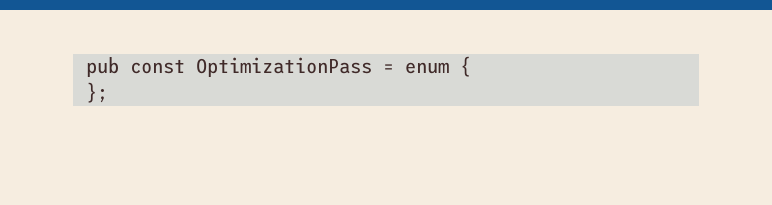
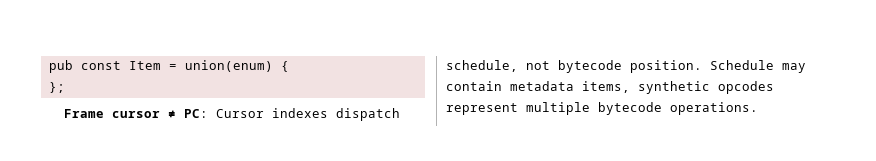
- pub const OptimizationPass = enum {
+ pub const Item = union(enum) {
+ Frame cursor ≠ PC: Cursor indexes dispatch schedule, not bytecode position. Schedule may contain metadata items, synthetic opcodes represent multiple bytecode operations.

